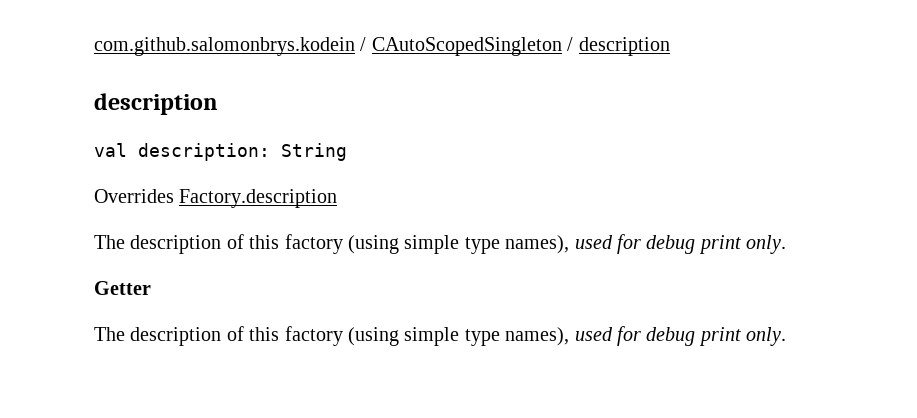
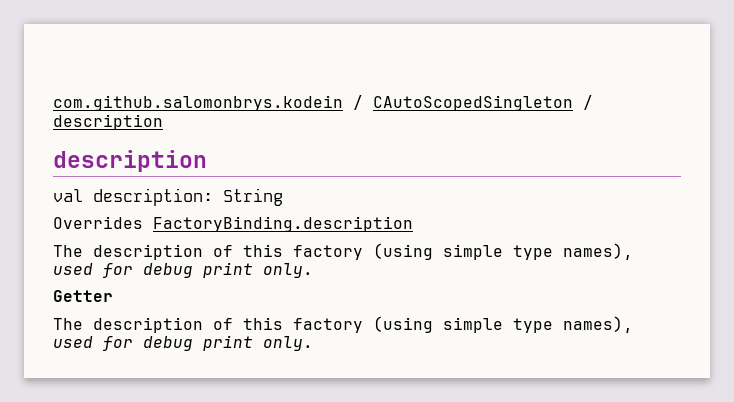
- Overrides Factory.description
+ Overrides FactoryBinding.description

